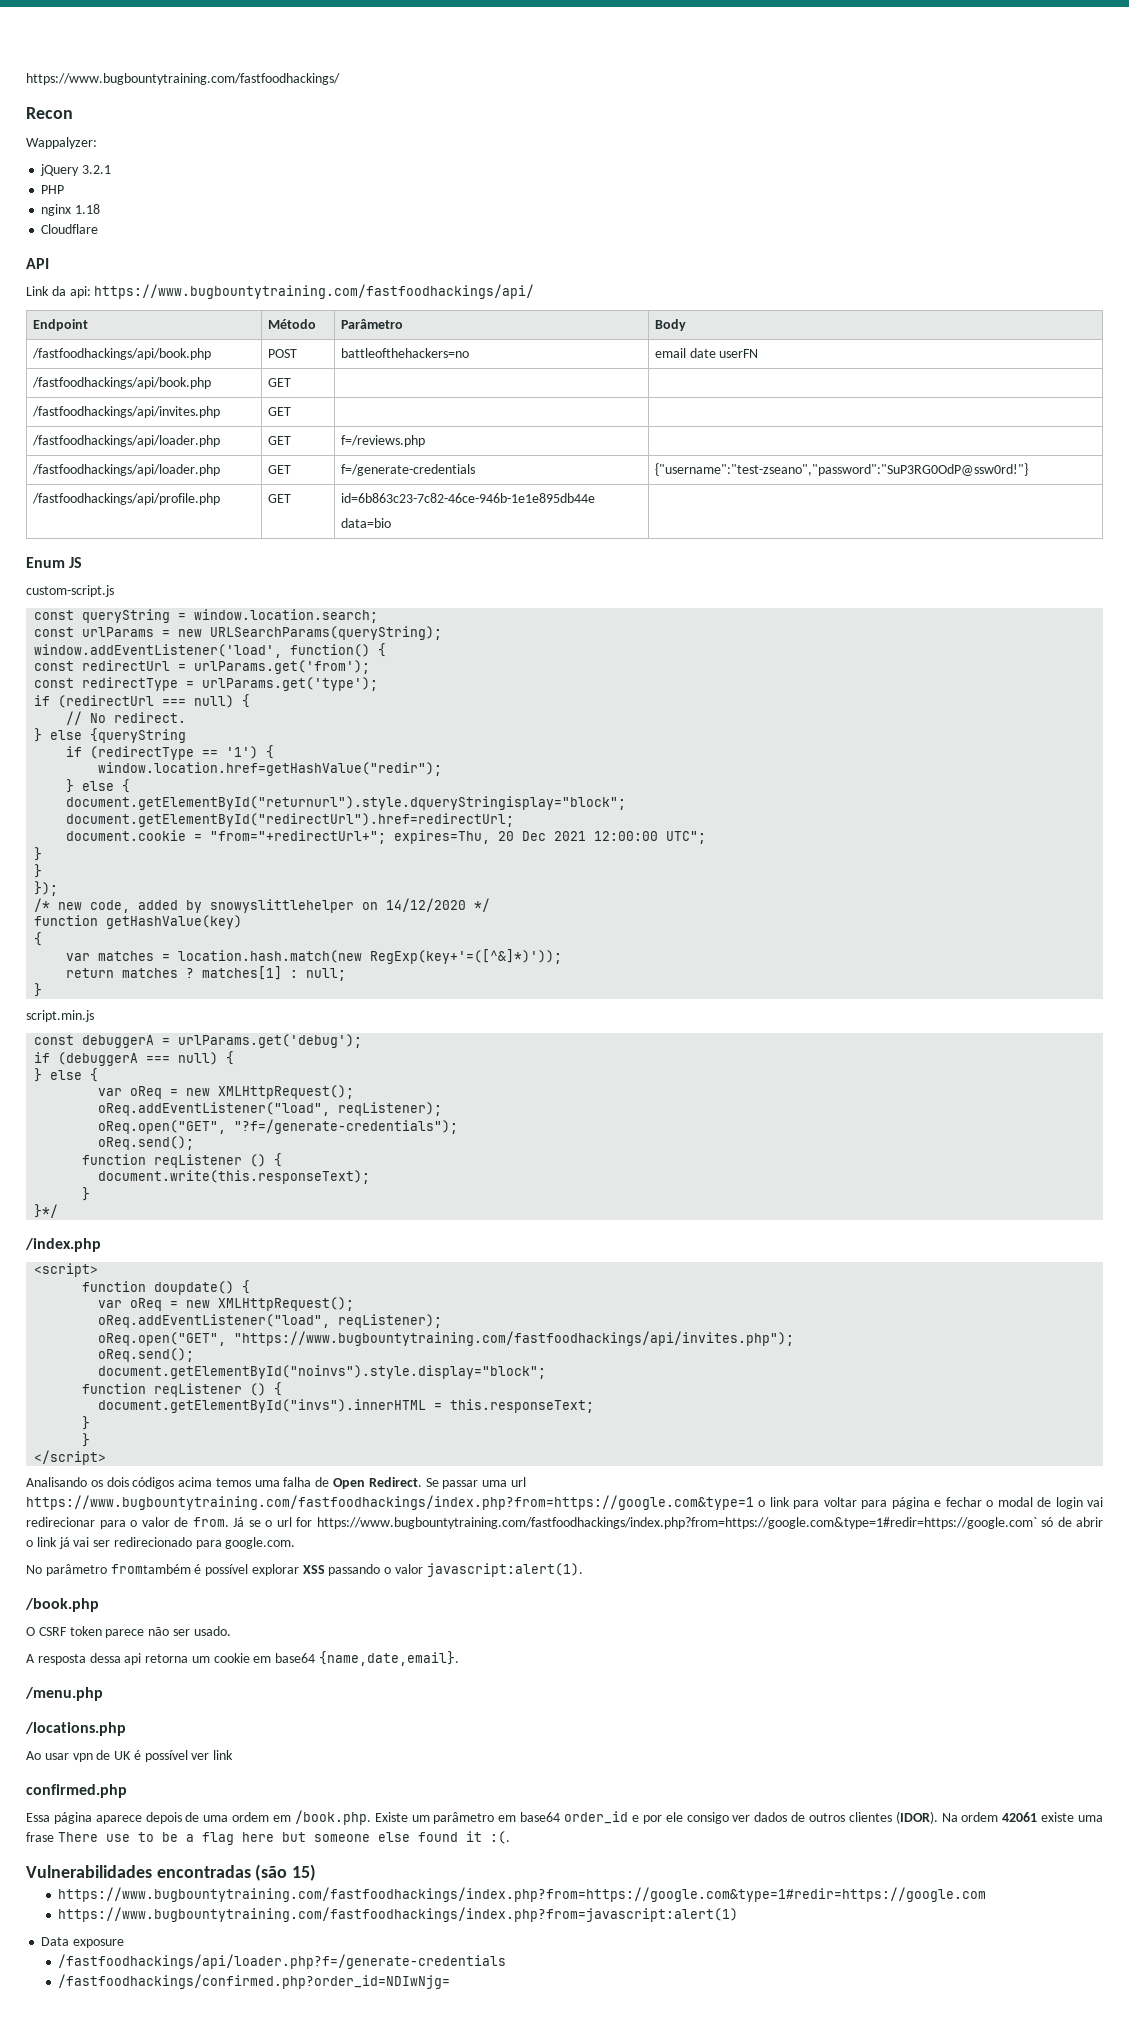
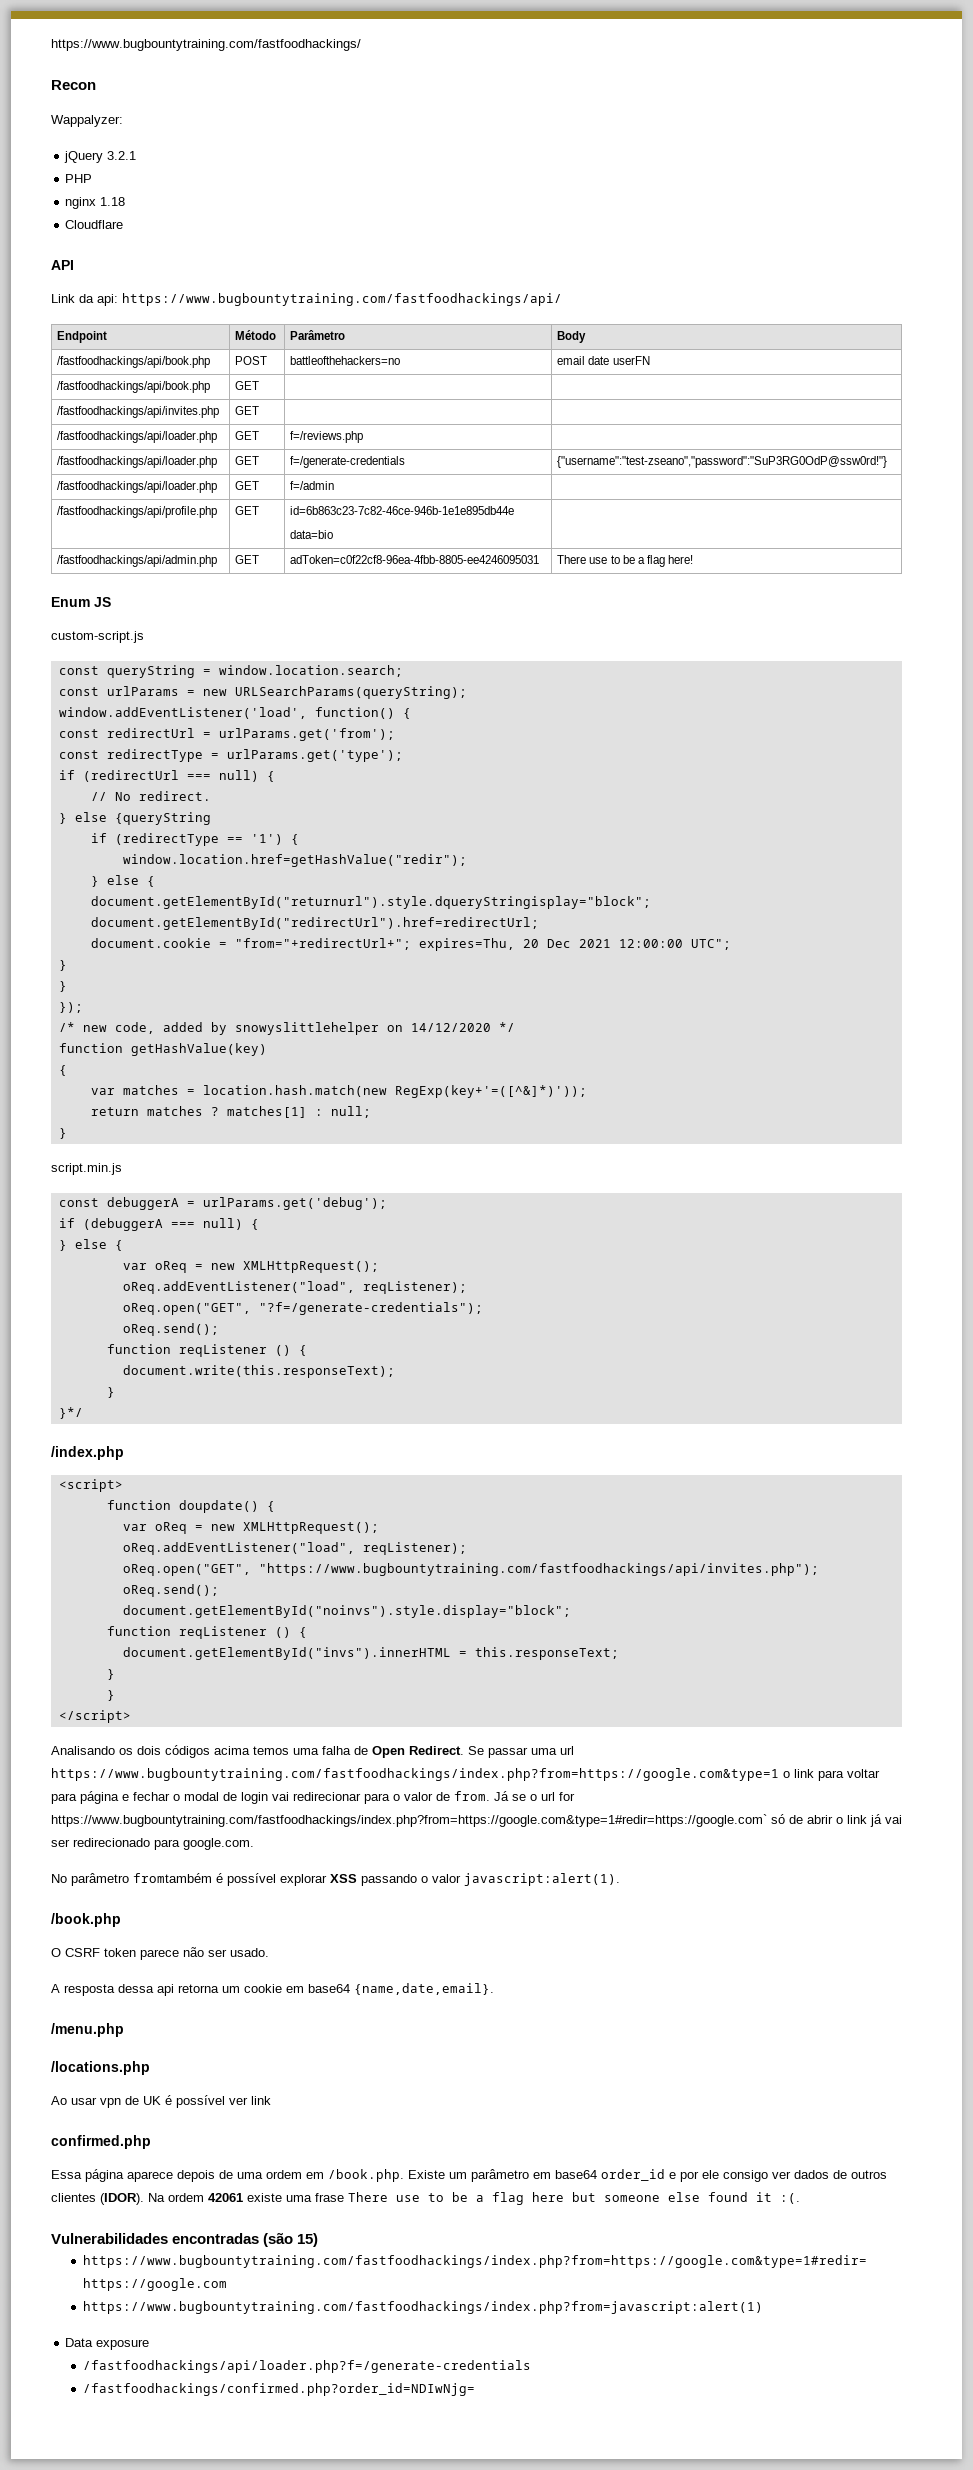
+ /fastfoodhackings/api/loader.php | GET | f=/admin |
+ /fastfoodhackings/api/admin.php | GET | adToken=c0f22cf8-96ea-4fbb-8805-ee4246095031 | There use to be a flag here!

